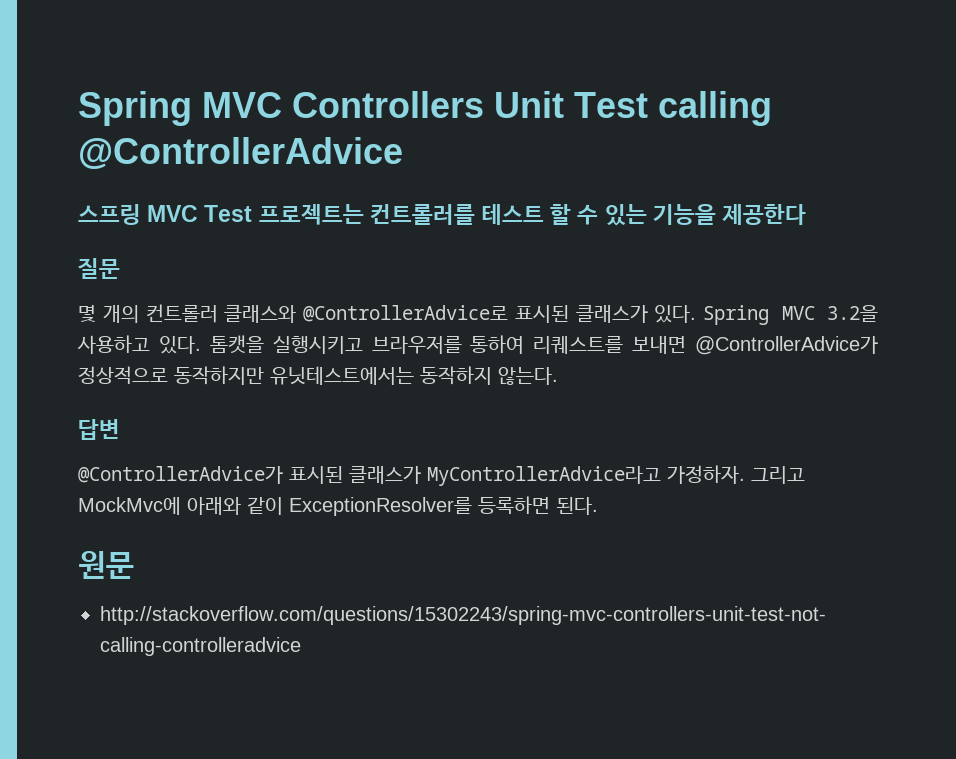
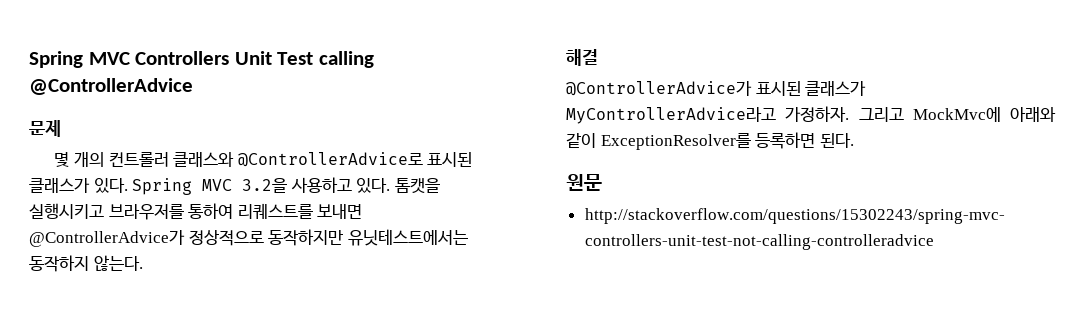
- 스프링 MVC Test 프로젝트는 컨트롤러를 테스트 할 수 있는 기능을 제공한다
- 질문
+ 문제
- 답변
+ 해결

